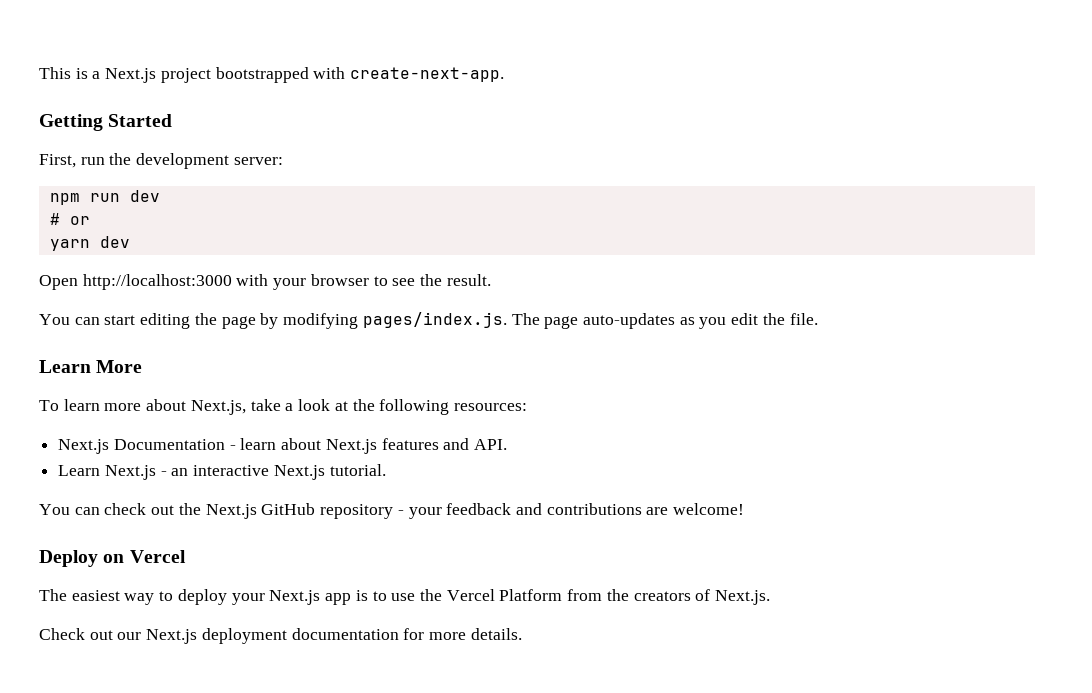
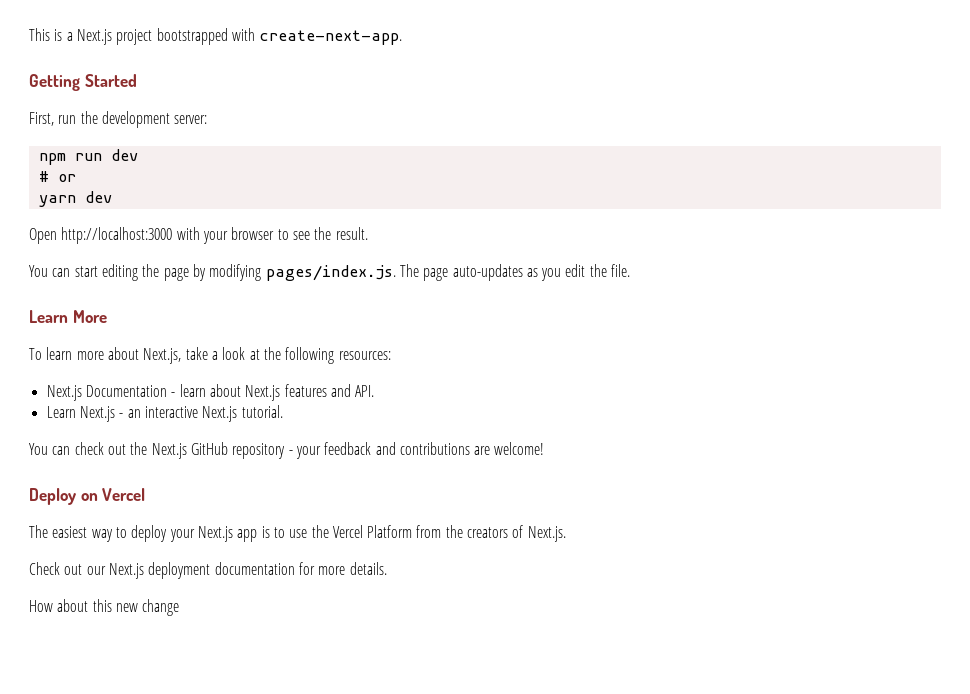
+ How about this new change

